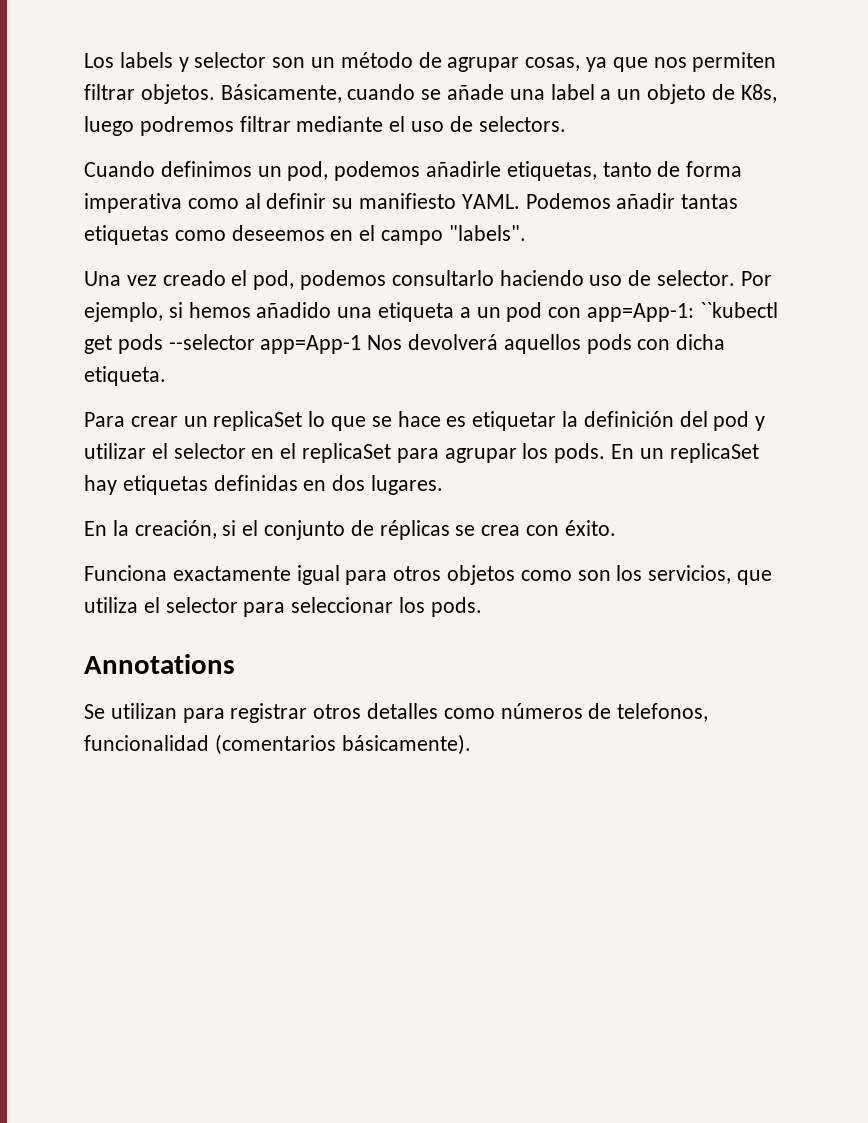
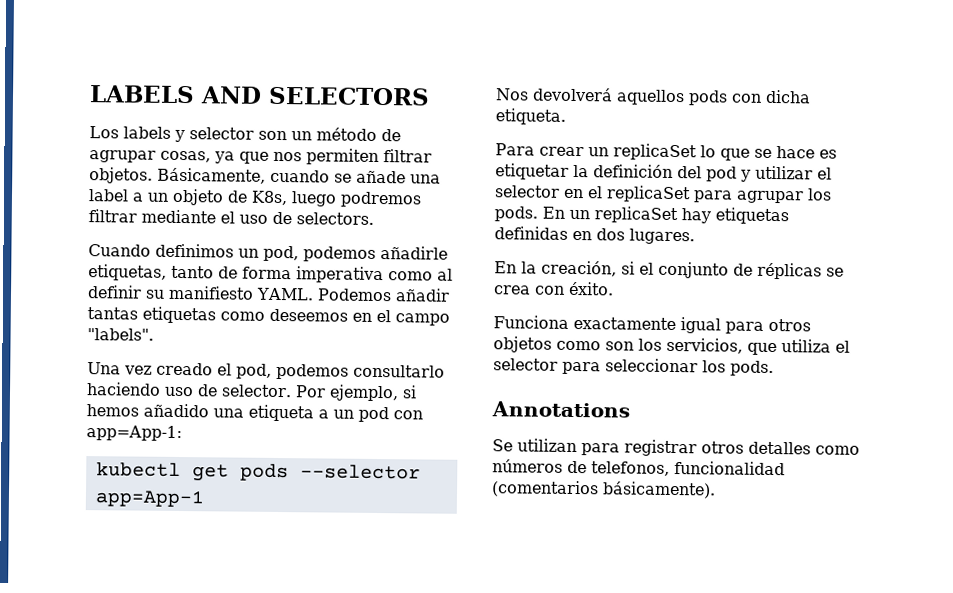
+ LABELS AND SELECTORS
- Por ejemplo, si hemos añadido una etiqueta a un pod con app=App-1: ``kubectl get pods --selector app=App-1 Nos devolverá aquellos pods con dicha etiqueta.
+ Por ejemplo, si hemos añadido una etiqueta a un pod con app=App-1:
+ kubectl get pods --selector app=App-1
+ Nos devolverá aquellos pods con dicha etiqueta.

